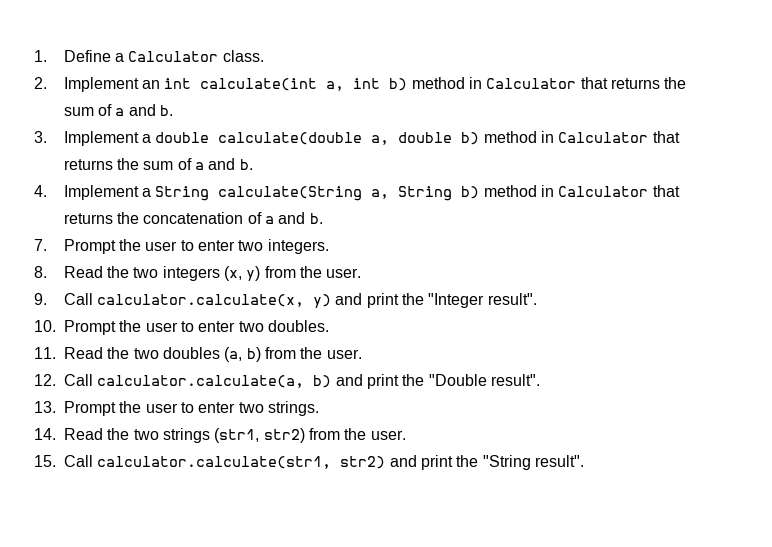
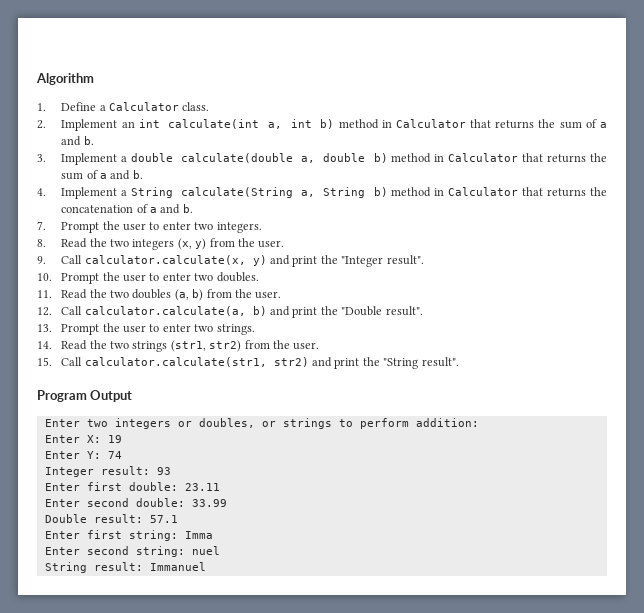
+ Algorithm
+ Program Output
+ Enter two integers or doubles, or strings to perform addition:
+ Enter X: 19
+ Enter Y: 74
+ Integer result: 93
+ Enter first double: 23.11
+ Enter second double: 33.99
+ Double result: 57.1
+ Enter first string: Imma
+ Enter second string: nuel
+ String result: Immanuel

